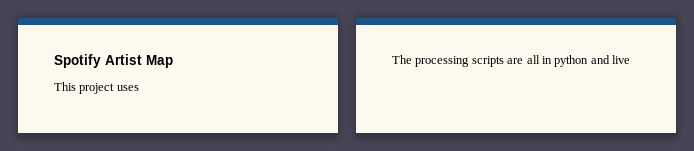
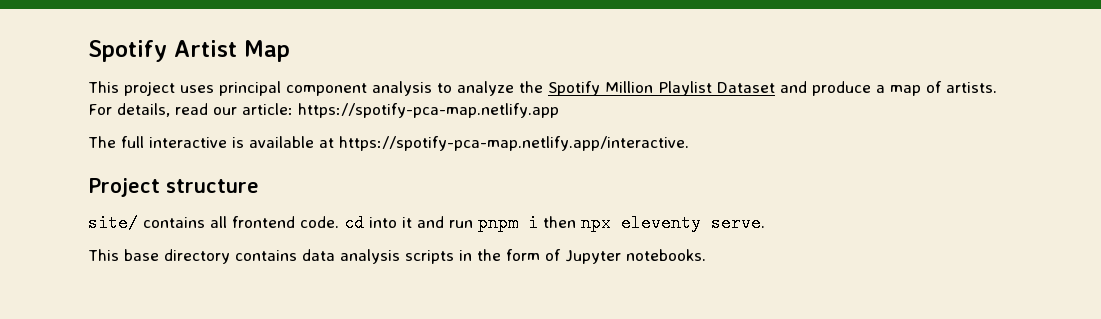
- This project uses
- The processing scripts are all in python and live
+ This project uses principal component analysis to analyze the Spotify Million Playlist Dataset and produce a map of artists. For details, read our article: https://spotify-pca-map.netlify.app
+ The full interactive is available at https://spotify-pca-map.netlify.app/interactive.
+ Project structure
+ site/ contains all frontend code. cd into it and run pnpm i then npx eleventy serve.
+ This base directory contains data analysis scripts in the form of Jupyter notebooks.

